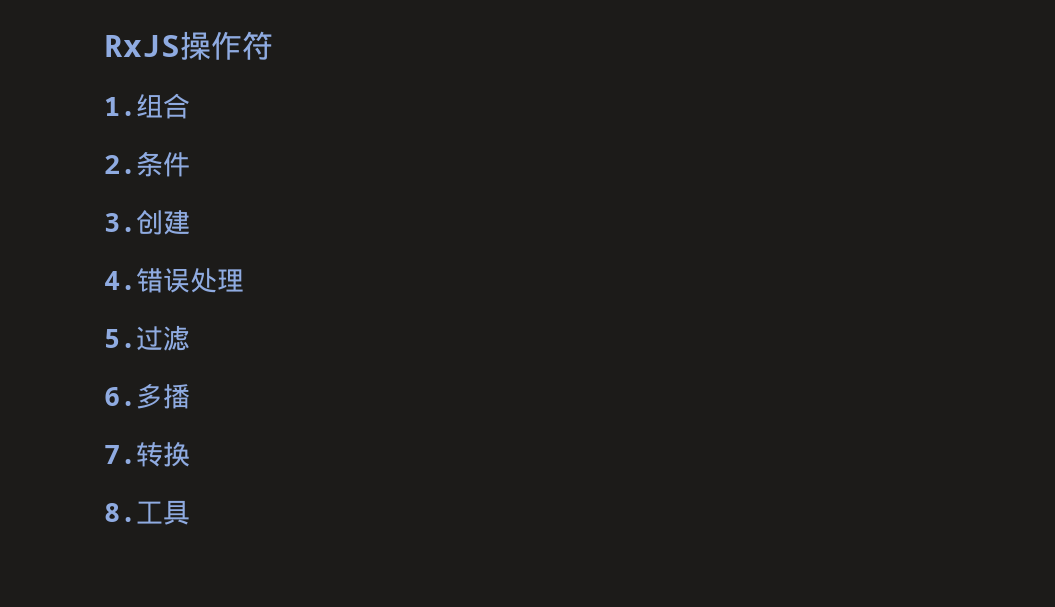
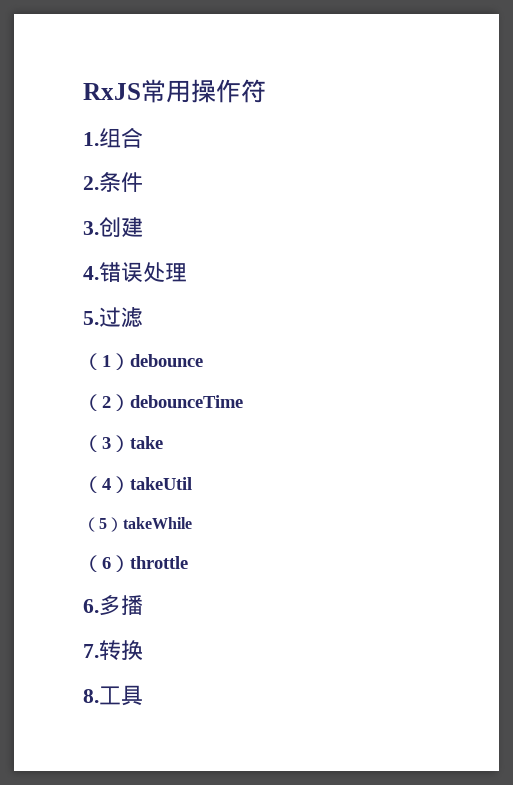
- RxJS操作符
+ RxJS常用操作符
+ （1）debounce
+ （2）debounceTime
+ （3）take
+ （4）takeUtil
+ （5）takeWhile
+ （6）throttle

